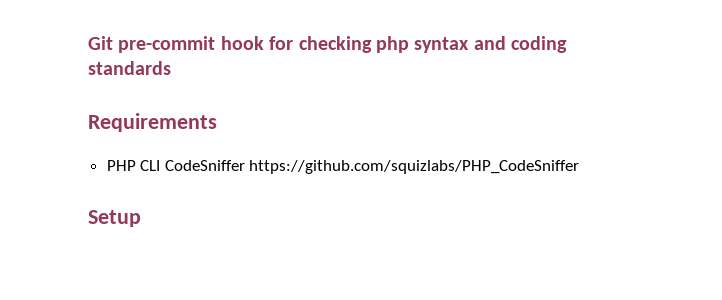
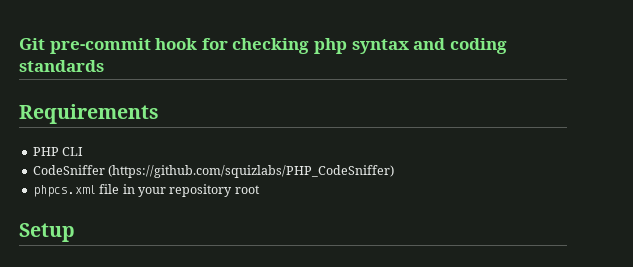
- PHP CLI CodeSniffer https://github.com/squizlabs/PHP_CodeSniffer
+ PHP CLI
+ CodeSniffer (https://github.com/squizlabs/PHP_CodeSniffer)
+ phpcs.xml file in your repository root

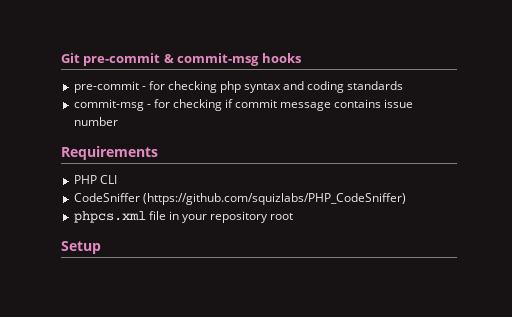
- Git pre-commit hook for checking php syntax and coding standards
+ Git pre-commit & commit-msg hooks
+ pre-commit - for checking php syntax and coding standards
+ commit-msg - for checking if commit message contains issue number

